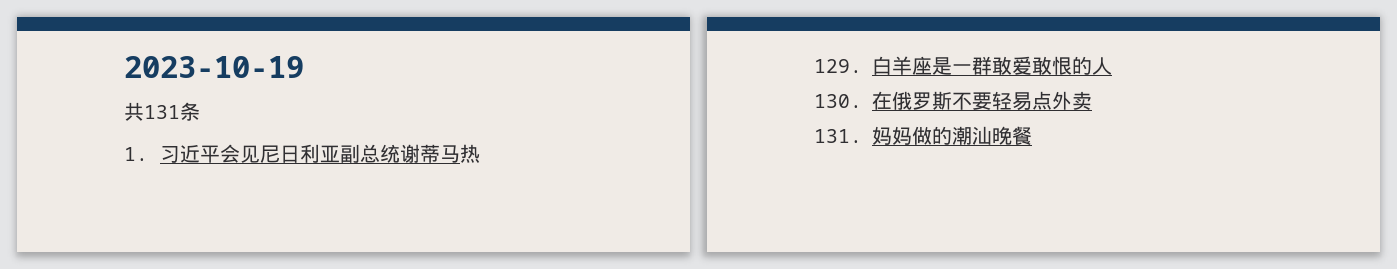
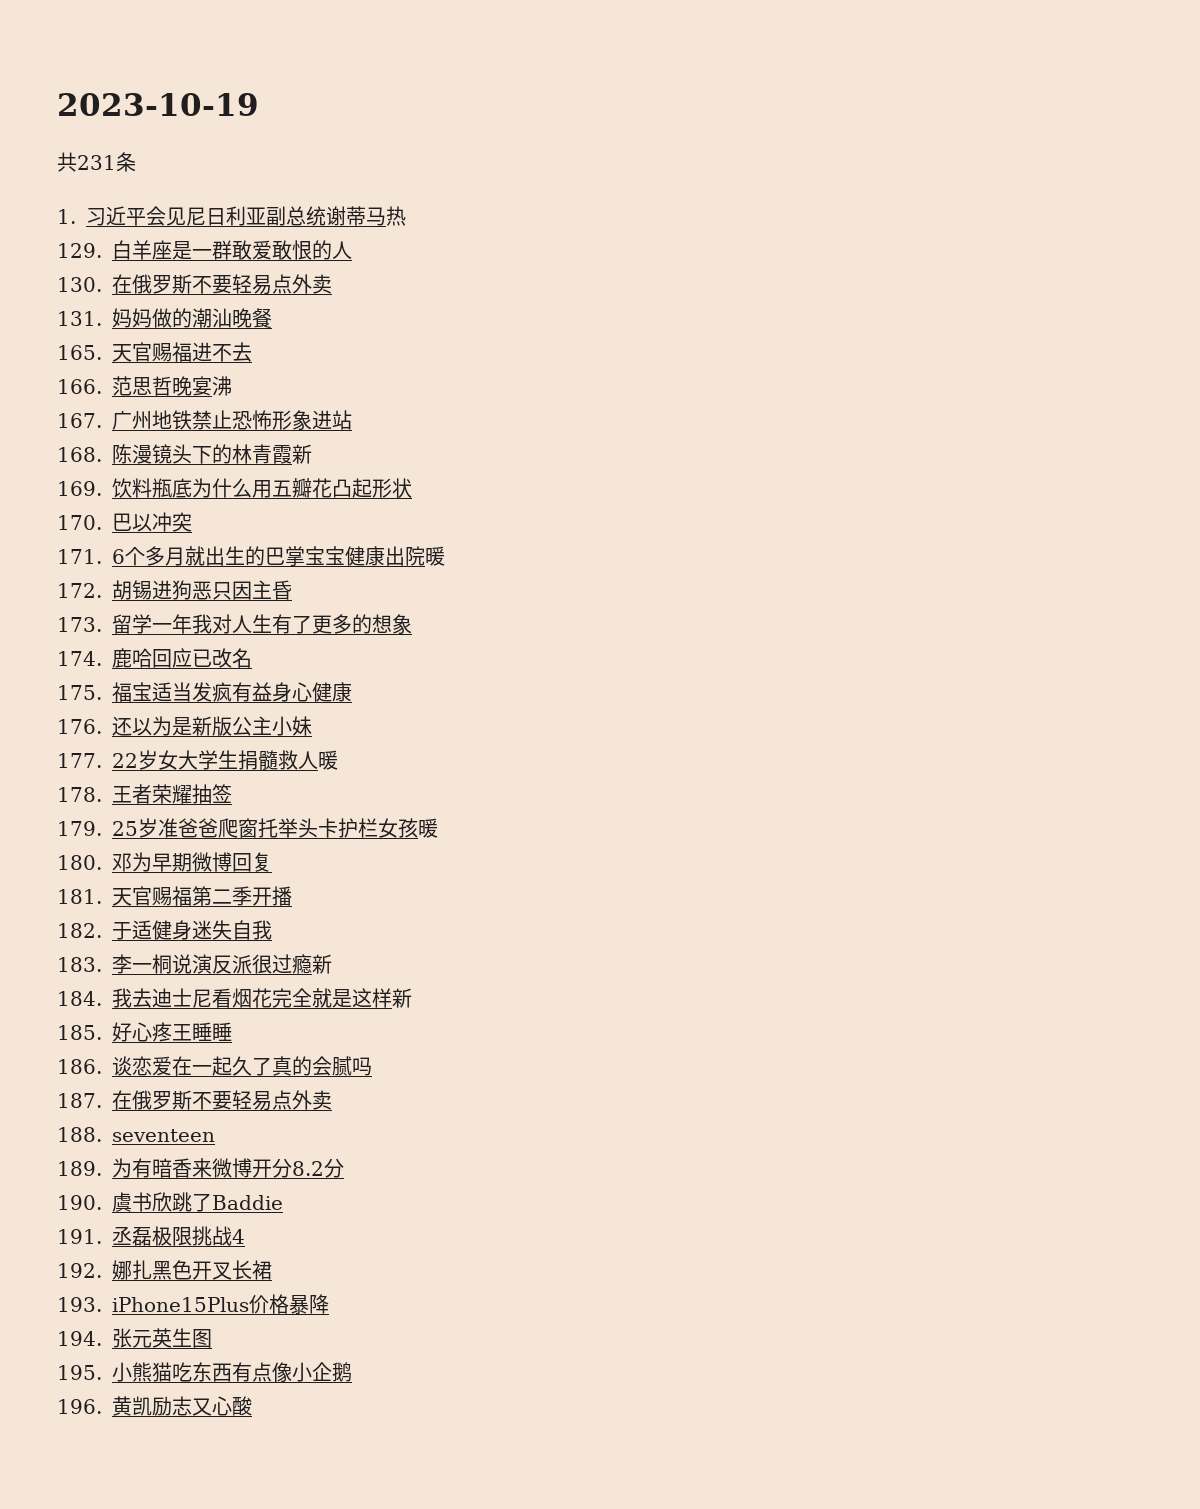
- 共131条
+ 共231条
+ 165.天官赐福进不去
+ 166.范思哲晚宴沸
+ 167.广州地铁禁止恐怖形象进站
+ 168.陈漫镜头下的林青霞新
+ 169.饮料瓶底为什么用五瓣花凸起形状
+ 170.巴以冲突
+ 171. 6个多月就出生的巴掌宝宝健康出院暖
+ 172.胡锡进狗恶只因主昏
+ 173.留学一年我对人生有了更多的想象
+ 174.鹿哈回应已改名
+ 175.福宝适当发疯有益身心健康
+ 176.还以为是新版公主小妹
+ 177. 22岁女大学生捐髓救人暖
+ 178.王者荣耀抽签
+ 179. 25岁准爸爸爬窗托举头卡护栏女孩暖
+ 180.邓为早期微博回复
+ 181.天官赐福第二季开播
+ 182.于适健身迷失自我
+ 183.李一桐说演反派很过瘾新
+ 184.我去迪士尼看烟花完全就是这样新
+ 185.好心疼王睡睡
+ 186.谈恋爱在一起久了真的会腻吗
+ 187.在俄罗斯不要轻易点外卖
+ 188. seventeen
+ 189.为有暗香来微博开分8.2分
+ 190.虞书欣跳了Baddie
+ 191.丞磊极限挑战4
+ 192.娜扎黑色开叉长裙
+ 193. iPhone15Plus价格暴降
+ 194.张元英生图
+ 195.小熊猫吃东西有点像小企鹅
+ 196.黄凯励志又心酸

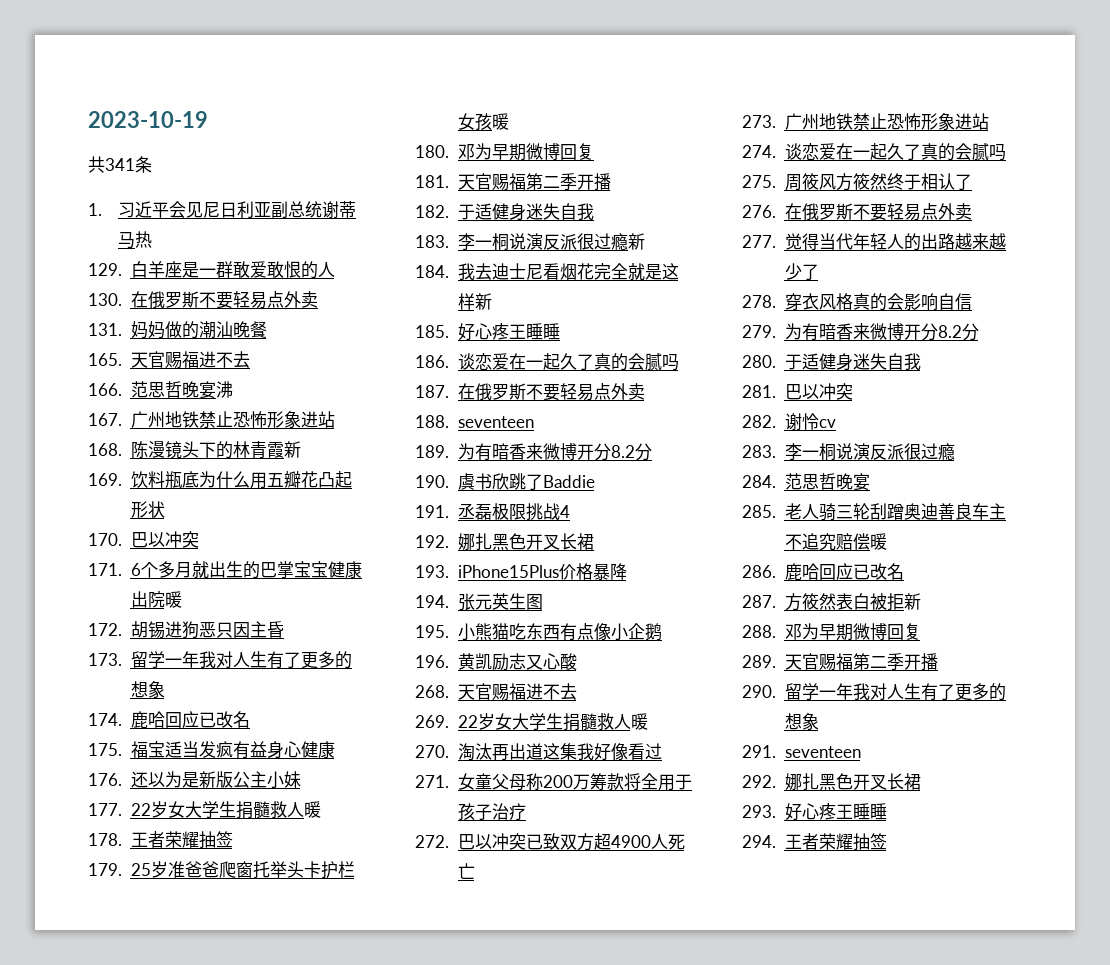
- 共231条
+ 共341条
+ 268.天官赐福进不去
+ 269. 22岁女大学生捐髓救人暖
+ 270.淘汰再出道这集我好像看过
+ 271.女童父母称200万筹款将全用于孩子治疗
+ 272.巴以冲突已致双方超4900人死亡
+ 273.广州地铁禁止恐怖形象进站
+ 274.谈恋爱在一起久了真的会腻吗
+ 275.周筱风方筱然终于相认了
+ 276.在俄罗斯不要轻易点外卖
+ 277.觉得当代年轻人的出路越来越少了
+ 278.穿衣风格真的会影响自信
+ 279.为有暗香来微博开分8.2分
+ 280.于适健身迷失自我
+ 281.巴以冲突
+ 282.谢怜cv
+ 283.李一桐说演反派很过瘾
+ 284.范思哲晚宴
+ 285.老人骑三轮刮蹭奥迪善良车主不追究赔偿暖
+ 286.鹿哈回应已改名
+ 287.方筱然表白被拒新
+ 288.邓为早期微博回复
+ 289.天官赐福第二季开播
+ 290.留学一年我对人生有了更多的想象
+ 291. seventeen
+ 292.娜扎黑色开叉长裙
+ 293.好心疼王睡睡
+ 294.王者荣耀抽签

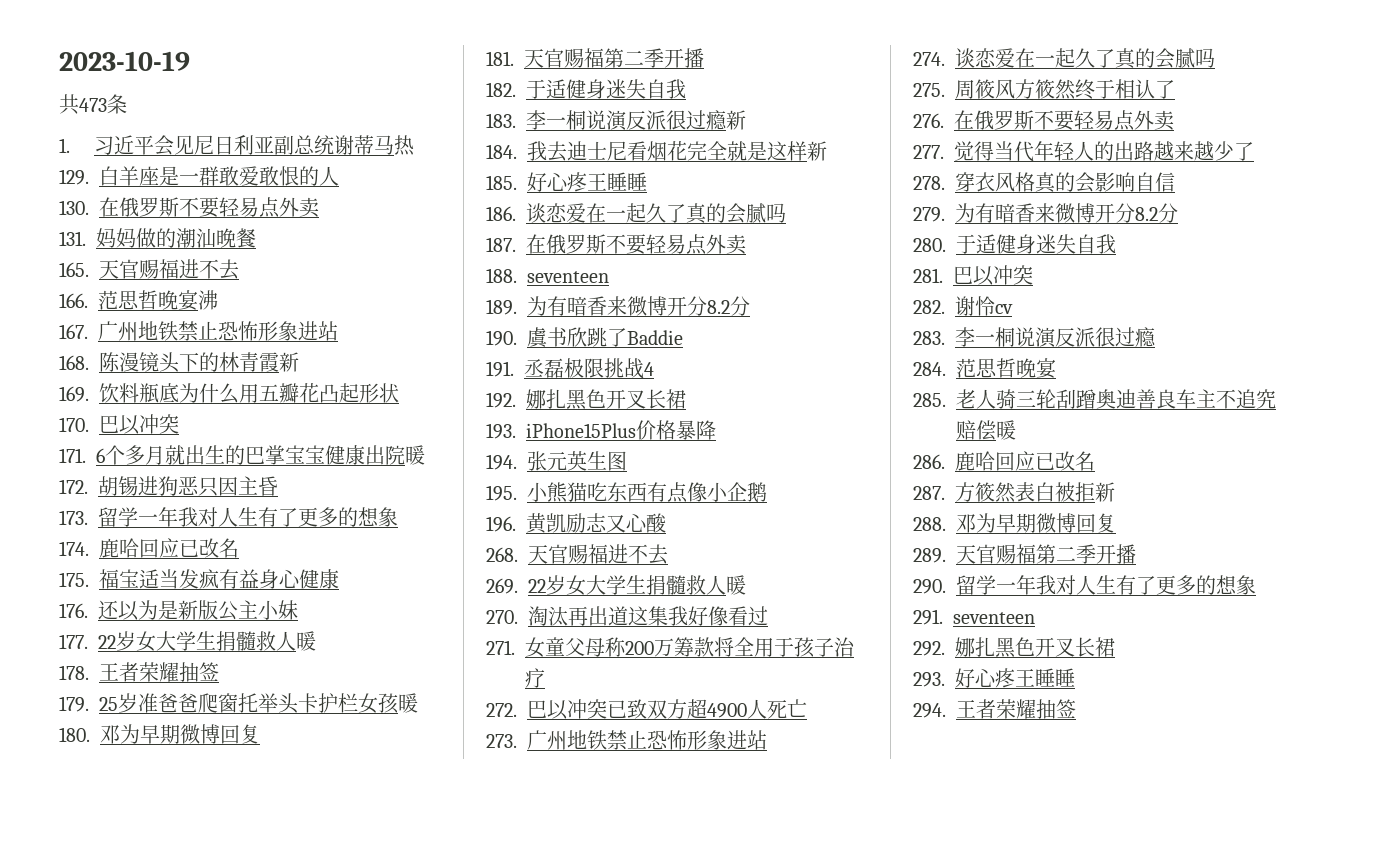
- 共341条
+ 共473条

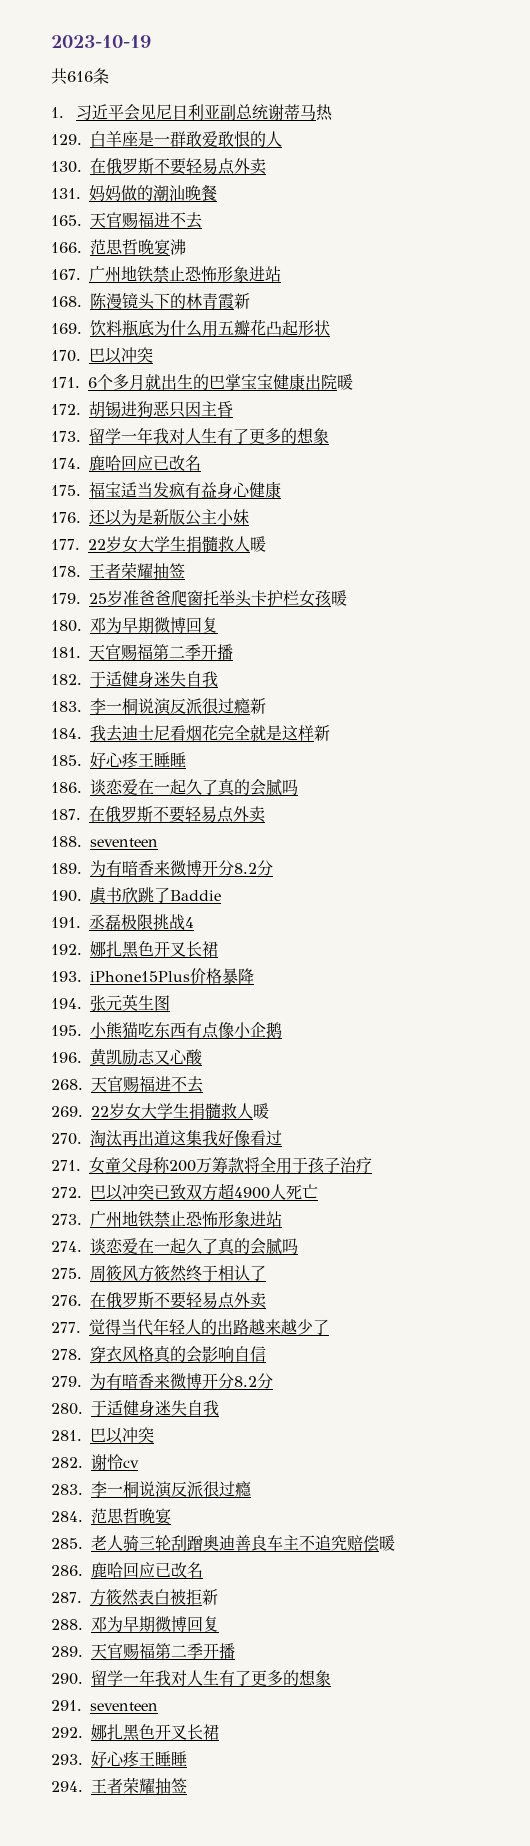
- 共473条
+ 共616条

